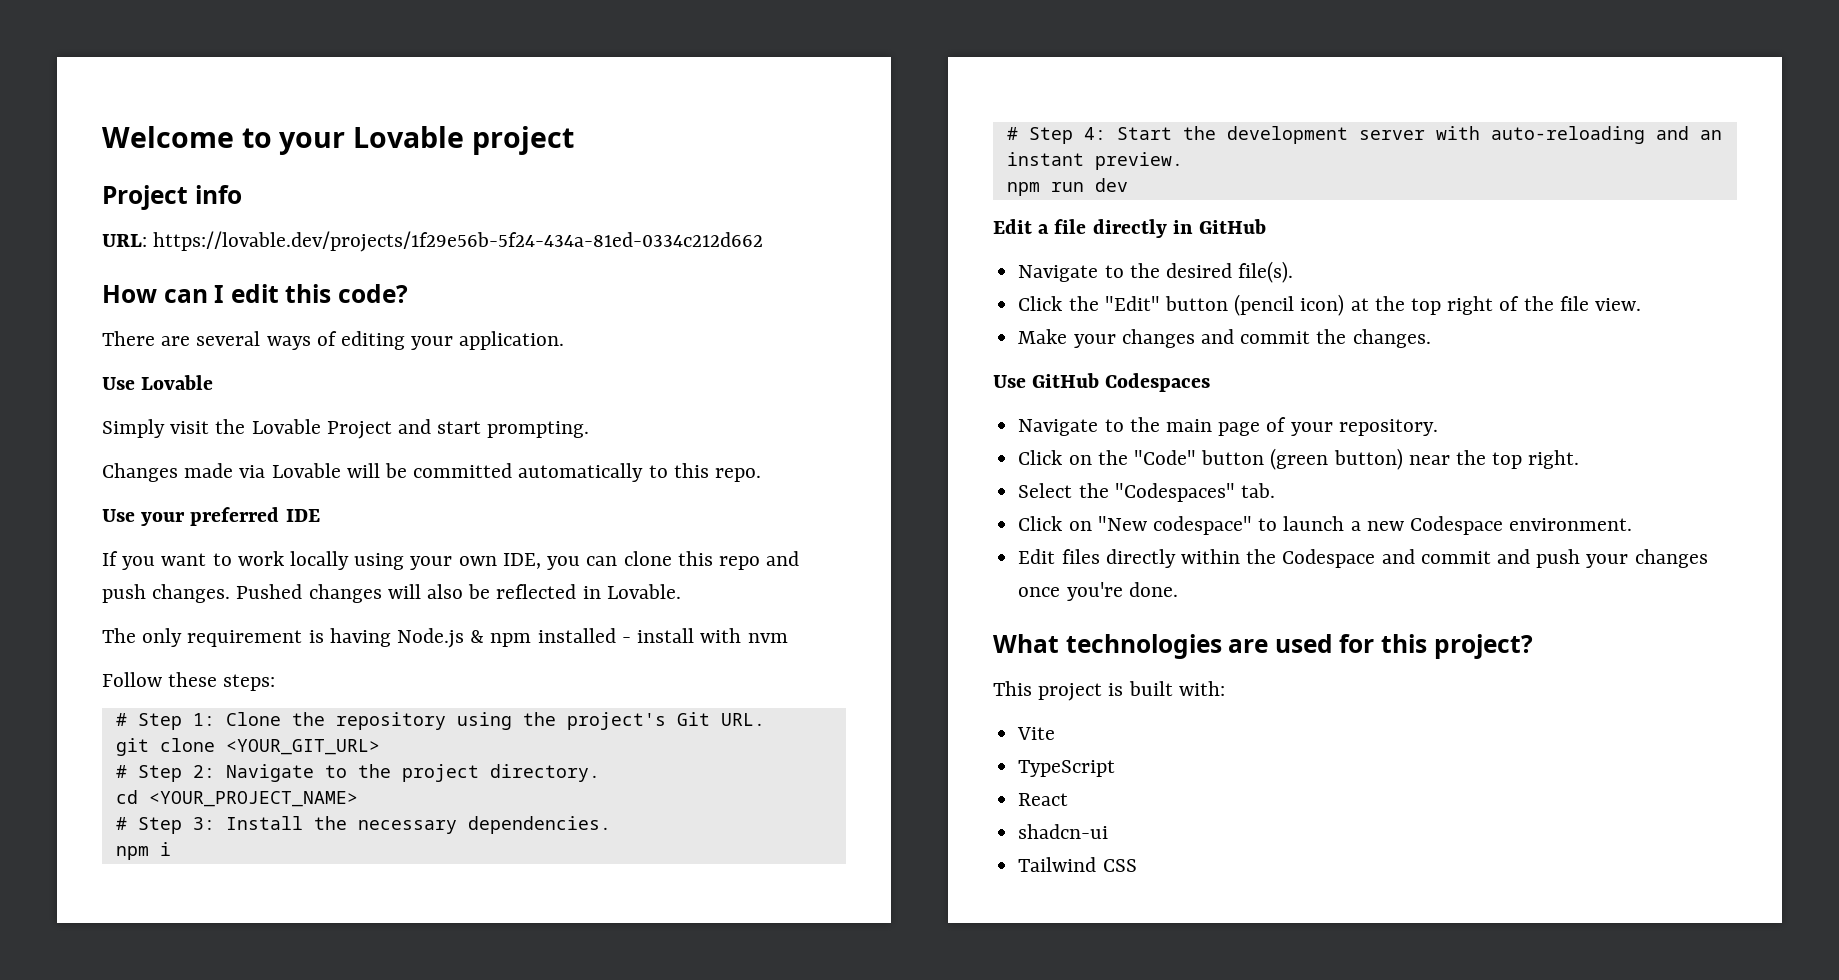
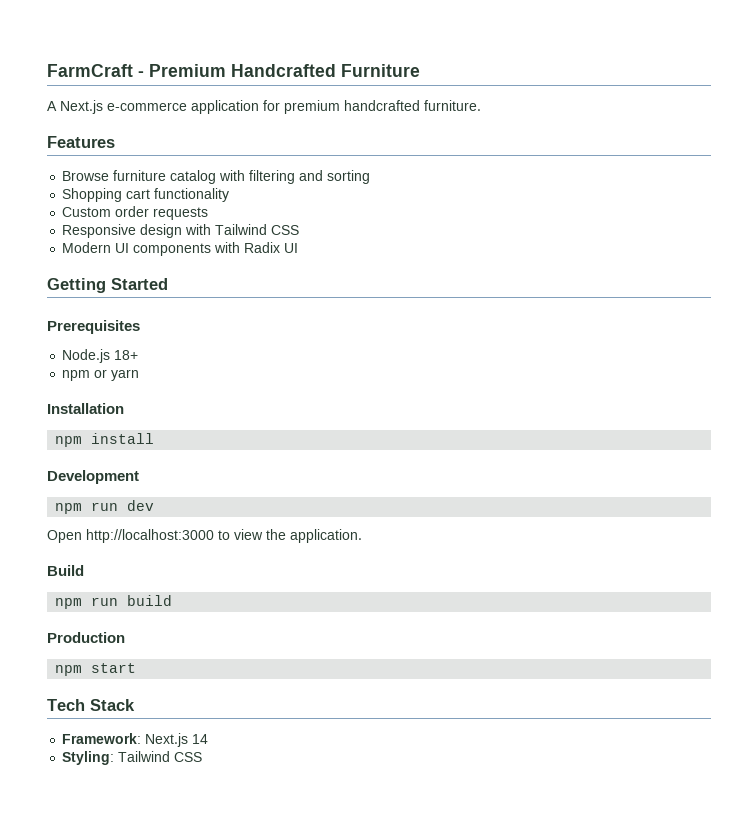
- Welcome to your Lovable project
- Project info
- URL: https://lovable.dev/projects/1f29e56b-5f24-434a-81ed-0334c212d662
- How can I edit this code?
- There are several ways of editing your application.
- Use Lovable
- Simply visit the Lovable Project and start prompting.
- Changes made via Lovable will be committed automatically to this repo.
- Use your preferred IDE
- If you want to work locally using your own IDE, you can clone this repo and push changes. Pushed changes will also be reflected in Lovable.
- The only requirement is having Node.js & npm installed - install with nvm
- Follow these steps:
- # Step 1: Clone the repository using the project's Git URL.
- git clone <YOUR_GIT_URL>
- # Step 2: Navigate to the project directory.
- cd <YOUR_PROJECT_NAME>
- # Step 3: Install the necessary dependencies.
- npm i
- # Step 4: Start the development server with auto-reloading and an instant preview.
+ FarmCraft - Premium Handcrafted Furniture
+ A Next.js e-commerce application for premium handcrafted furniture.
+ Features
+ Browse furniture catalog with filtering and sorting
+ Shopping cart functionality
+ Custom order requests
+ Responsive design with Tailwind CSS
+ Modern UI components with Radix UI
+ Getting Started
+ Prerequisites
+ Node.js 18+
+ npm or yarn
+ Installation
+ npm install
+ Development
  npm run dev
- Edit a file directly in GitHub
- Navigate to the desired file(s).
- Click the "Edit" button (pencil icon) at the top right of the file view.
- Make your changes and commit the changes.
- Use GitHub Codespaces
- Navigate to the main page of your repository.
- Click on the "Code" button (green button) near the top right.
- Select the "Codespaces" tab.
- Click on "New codespace" to launch a new Codespace environment.
- Edit files directly within the Codespace and commit and push your changes once you're done.
- What technologies are used for this project?
- This project is built with:
- Vite
- TypeScript
- React
- shadcn-ui
- Tailwind CSS
+ Open http://localhost:3000 to view the application.
+ Build
+ npm run build
+ Production
+ npm start
+ Tech Stack
+ Framework: Next.js 14
+ Styling: Tailwind CSS

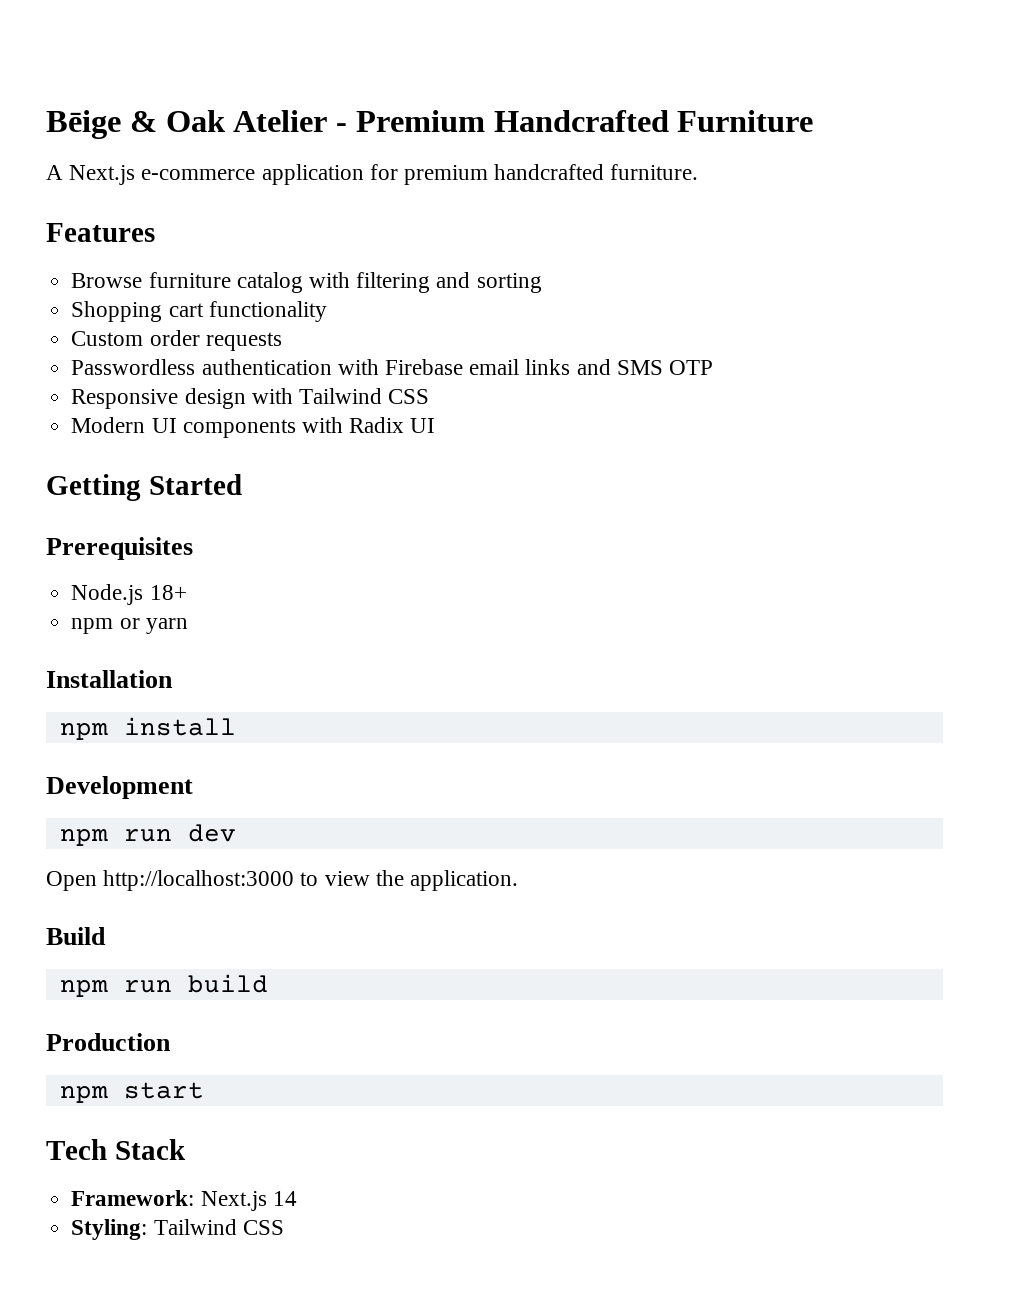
- FarmCraft - Premium Handcrafted Furniture
+ Bēige & Oak Atelier - Premium Handcrafted Furniture
+ Passwordless authentication with Firebase email links and SMS OTP

